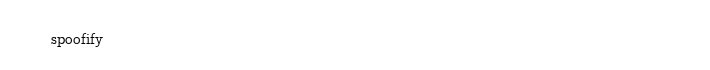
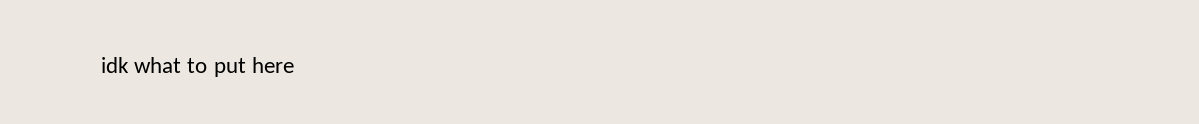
- spoofify
+ idk what to put here

